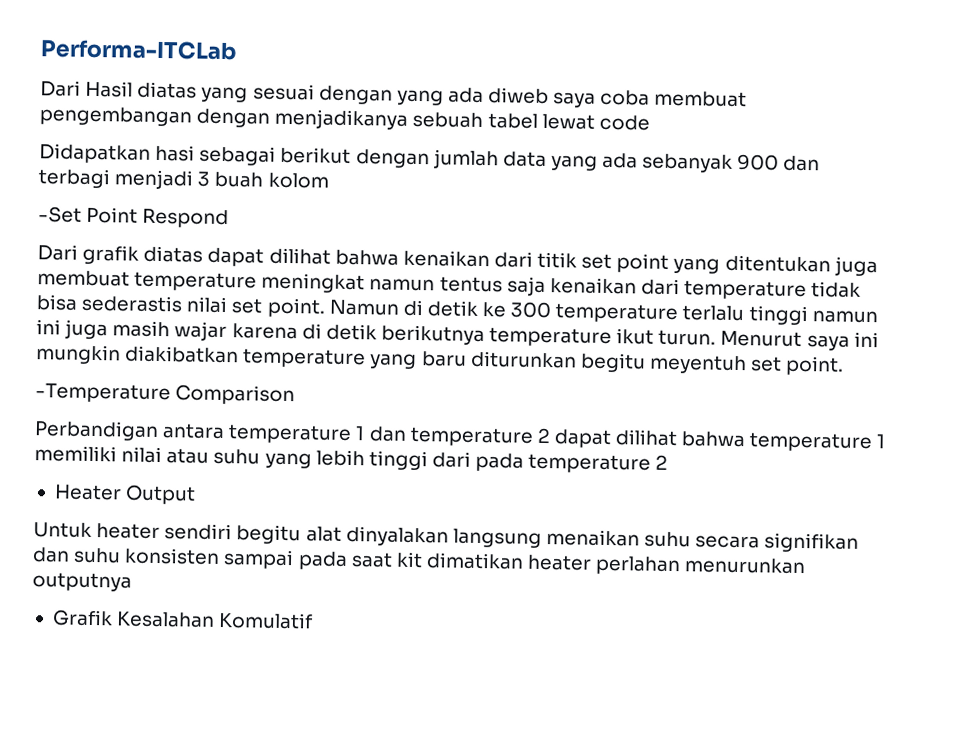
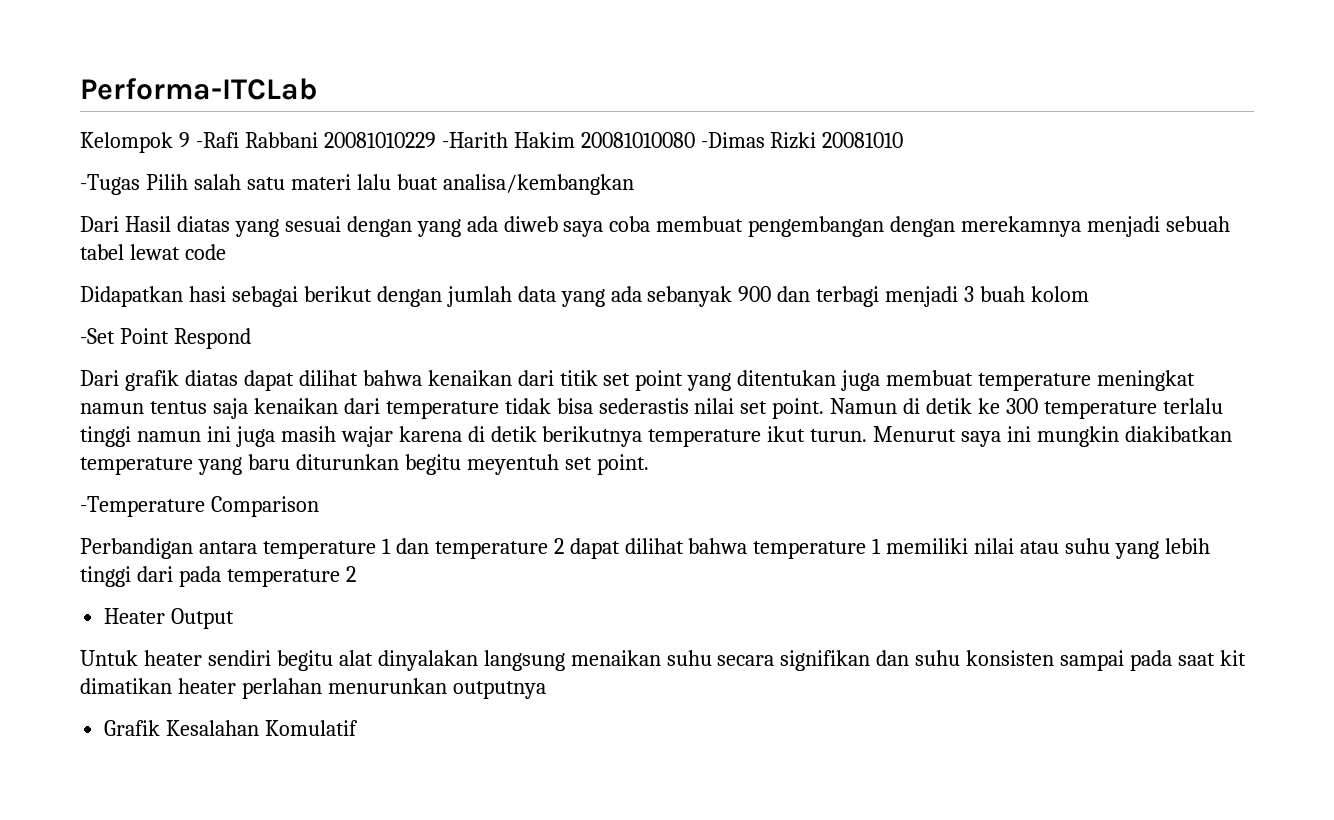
+ Kelompok 9 -Rafi Rabbani 20081010229 -Harith Hakim 20081010080 -Dimas Rizki 20081010
+ -Tugas Pilih salah satu materi lalu buat analisa/kembangkan
- Dari Hasil diatas yang sesuai dengan yang ada diweb saya coba membuat pengembangan dengan menjadikanya sebuah tabel lewat code
+ Dari Hasil diatas yang sesuai dengan yang ada diweb saya coba membuat pengembangan dengan merekamnya menjadi sebuah tabel lewat code

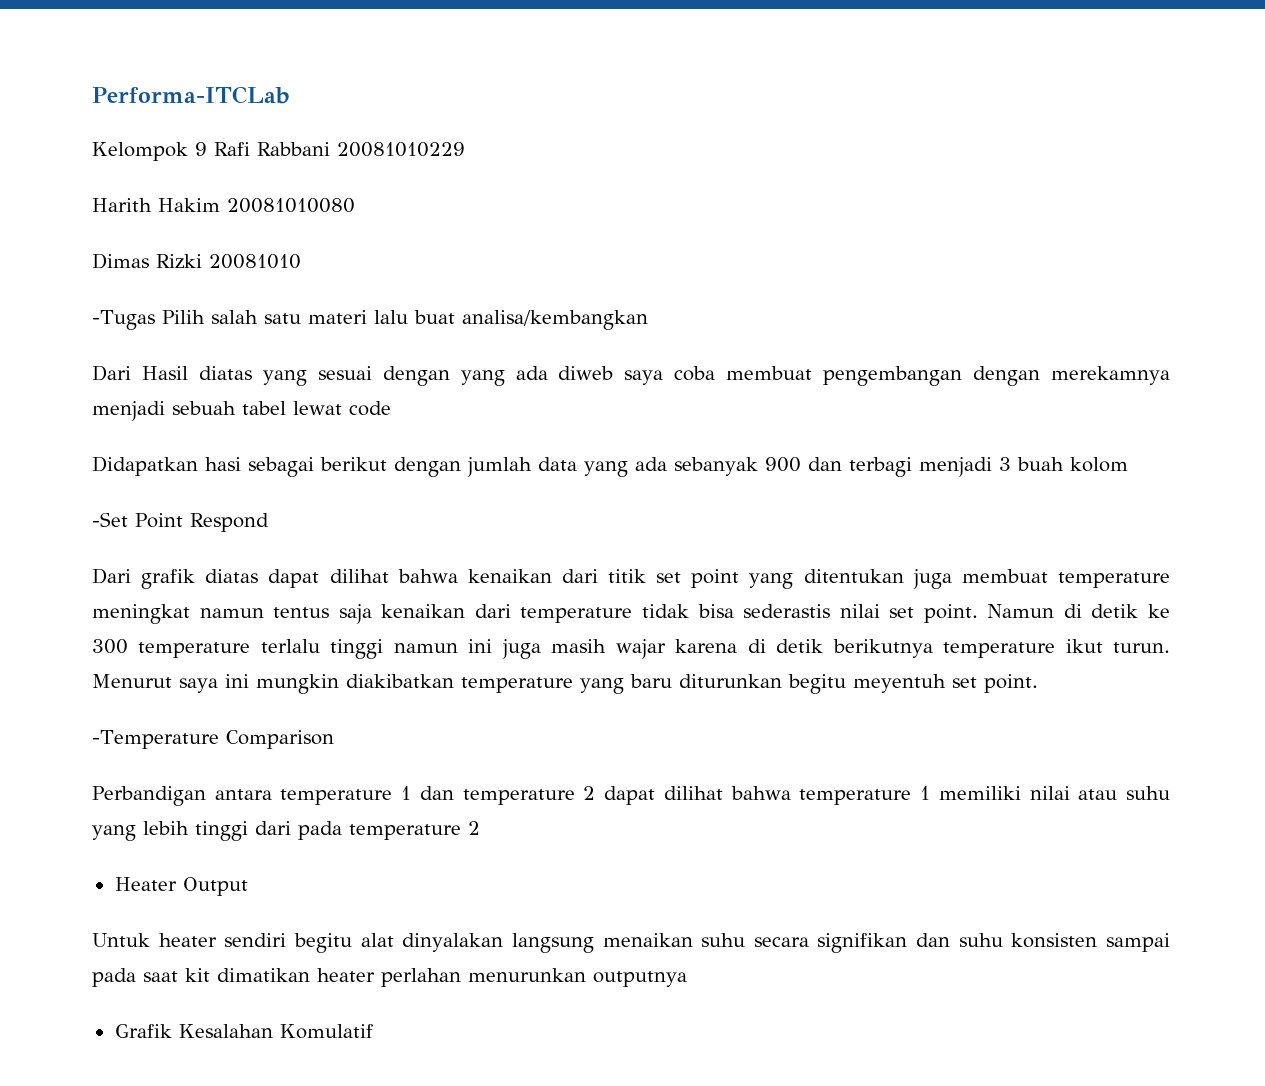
- Kelompok 9 -Rafi Rabbani 20081010229 -Harith Hakim 20081010080 -Dimas Rizki 20081010
+ Kelompok 9 Rafi Rabbani 20081010229
+ Harith Hakim 20081010080
+ Dimas Rizki 20081010

